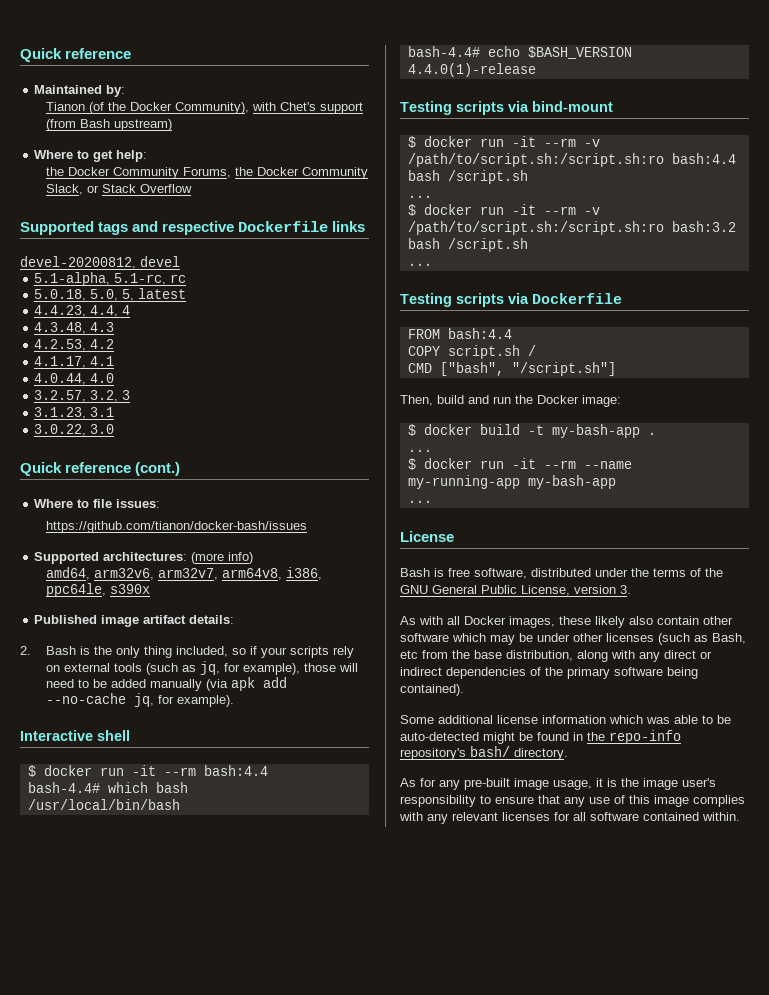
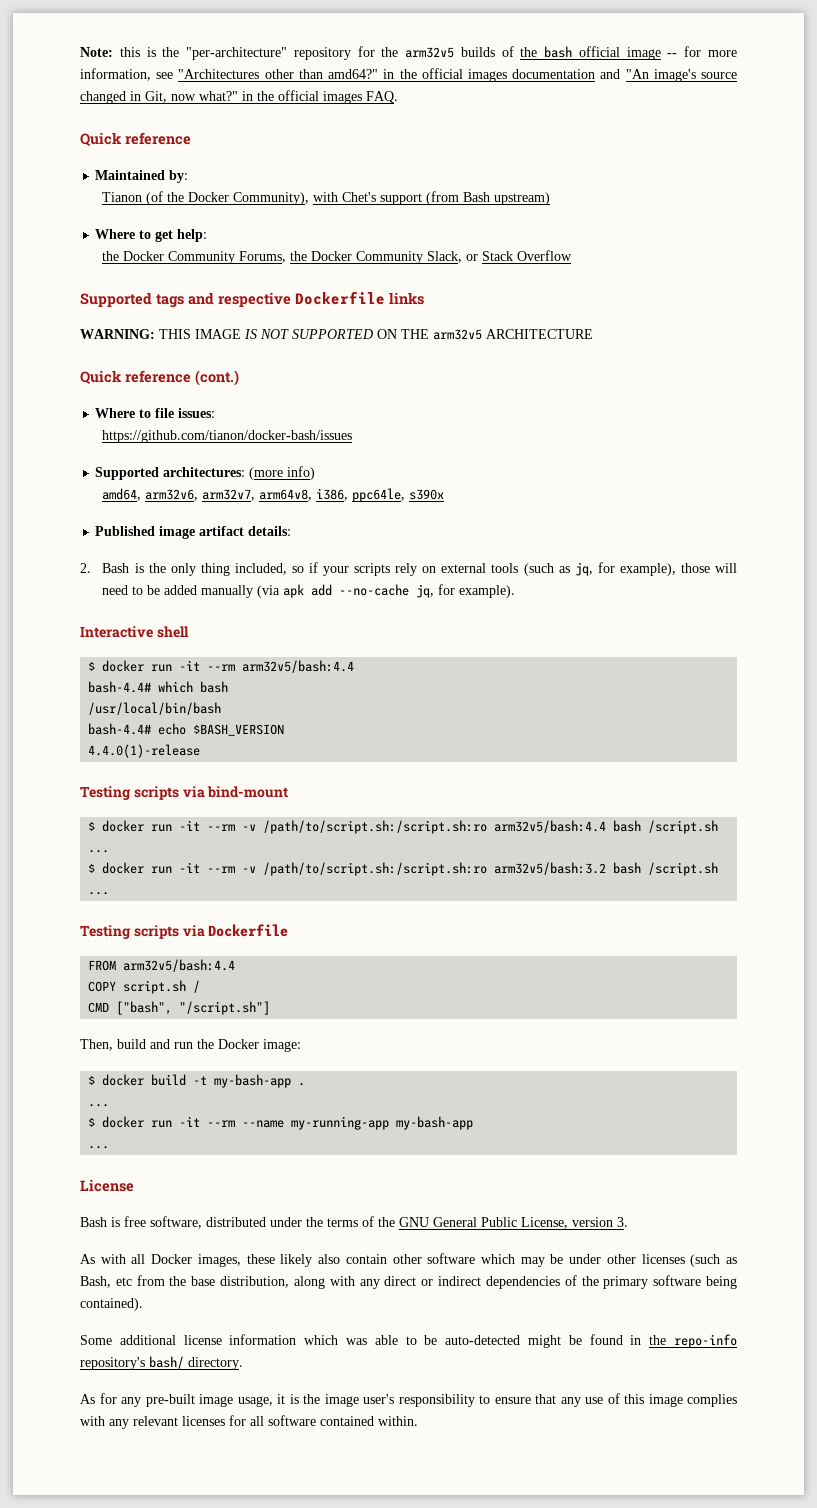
+ Note: this is the "per-architecture" repository for the arm32v5 builds of the bash official image -- for more information, see "Architectures other than amd64?" in the official images documentation and "An image's source changed in Git, now what?" in the official images FAQ.
- devel-20200812, devel
- 5.1-alpha, 5.1-rc, rc
- 5.0.18, 5.0, 5, latest
- 4.4.23, 4.4, 4
- 4.3.48, 4.3
- 4.2.53, 4.2
- 4.1.17, 4.1
- 4.0.44, 4.0
- 3.2.57, 3.2, 3
- 3.1.23, 3.1
- 3.0.22, 3.0
+ WARNING: THIS IMAGE IS NOT SUPPORTED ON THE arm32v5 ARCHITECTURE
- $ docker run -it --rm bash:4.4
+ $ docker run -it --rm arm32v5/bash:4.4
- $ docker run -it --rm -v /path/to/script.sh:/script.sh:ro bash:4.4 bash /script.sh
+ $ docker run -it --rm -v /path/to/script.sh:/script.sh:ro arm32v5/bash:4.4 bash /script.sh
- $ docker run -it --rm -v /path/to/script.sh:/script.sh:ro bash:3.2 bash /script.sh
+ $ docker run -it --rm -v /path/to/script.sh:/script.sh:ro arm32v5/bash:3.2 bash /script.sh
- FROM bash:4.4
+ FROM arm32v5/bash:4.4

